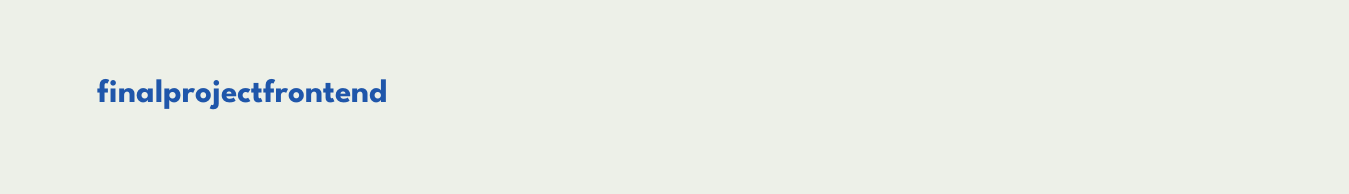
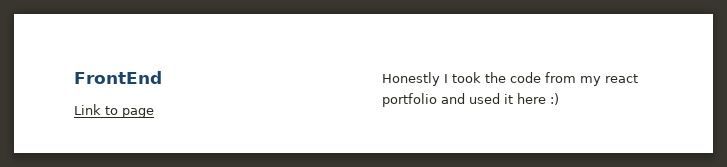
- finalprojectfrontend
+ FrontEnd
+ Link to page
+ Honestly I took the code from my react portfolio and used it here :)

